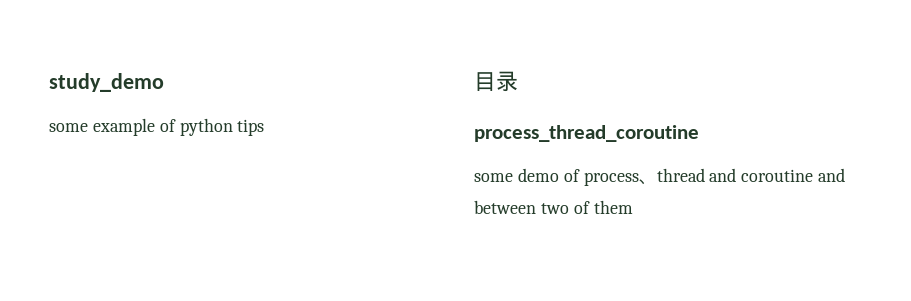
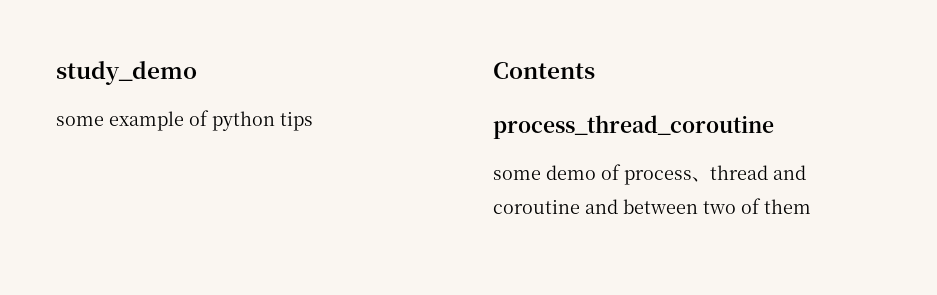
- 目录
+ Contents

